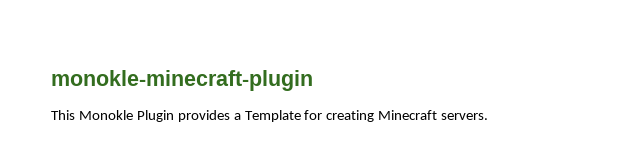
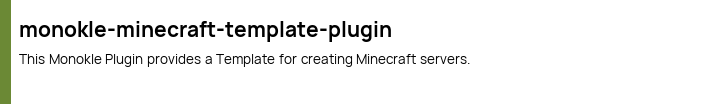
- monokle-minecraft-plugin
+ monokle-minecraft-template-plugin

